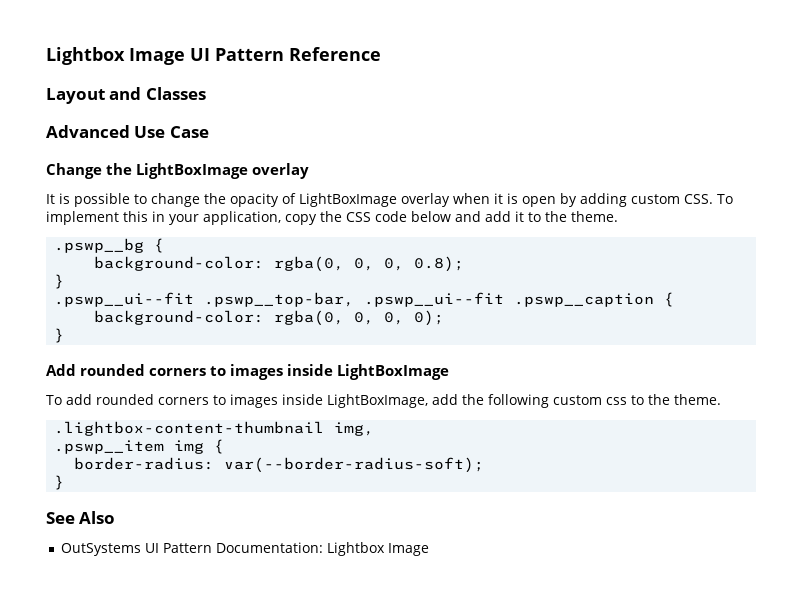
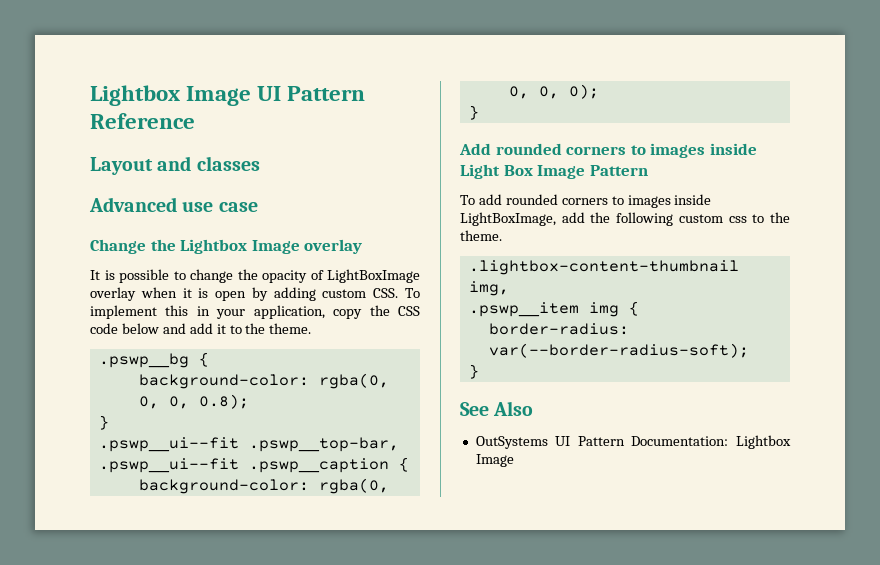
- Layout and Classes
+ Layout and classes
- Advanced Use Case
+ Advanced use case
- Change the LightBoxImage overlay
+ Change the Lightbox Image overlay
- Add rounded corners to images inside LightBoxImage
+ Add rounded corners to images inside Light Box Image Pattern

